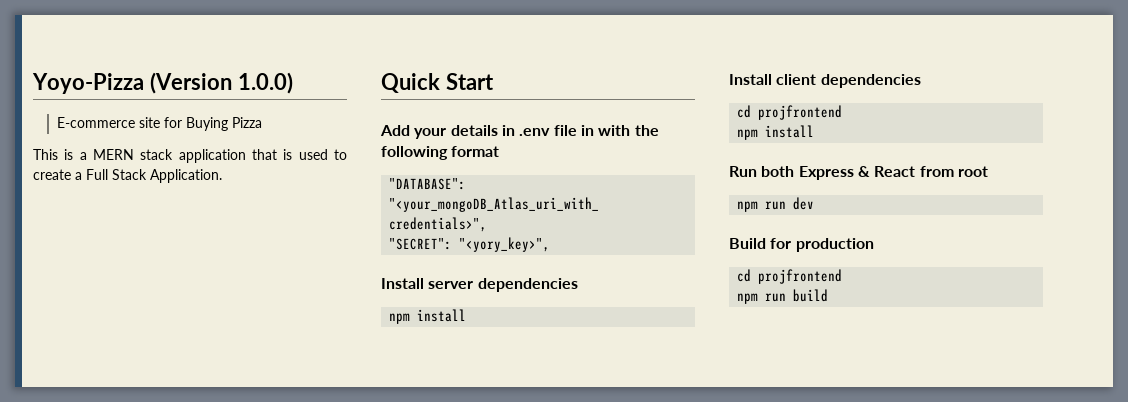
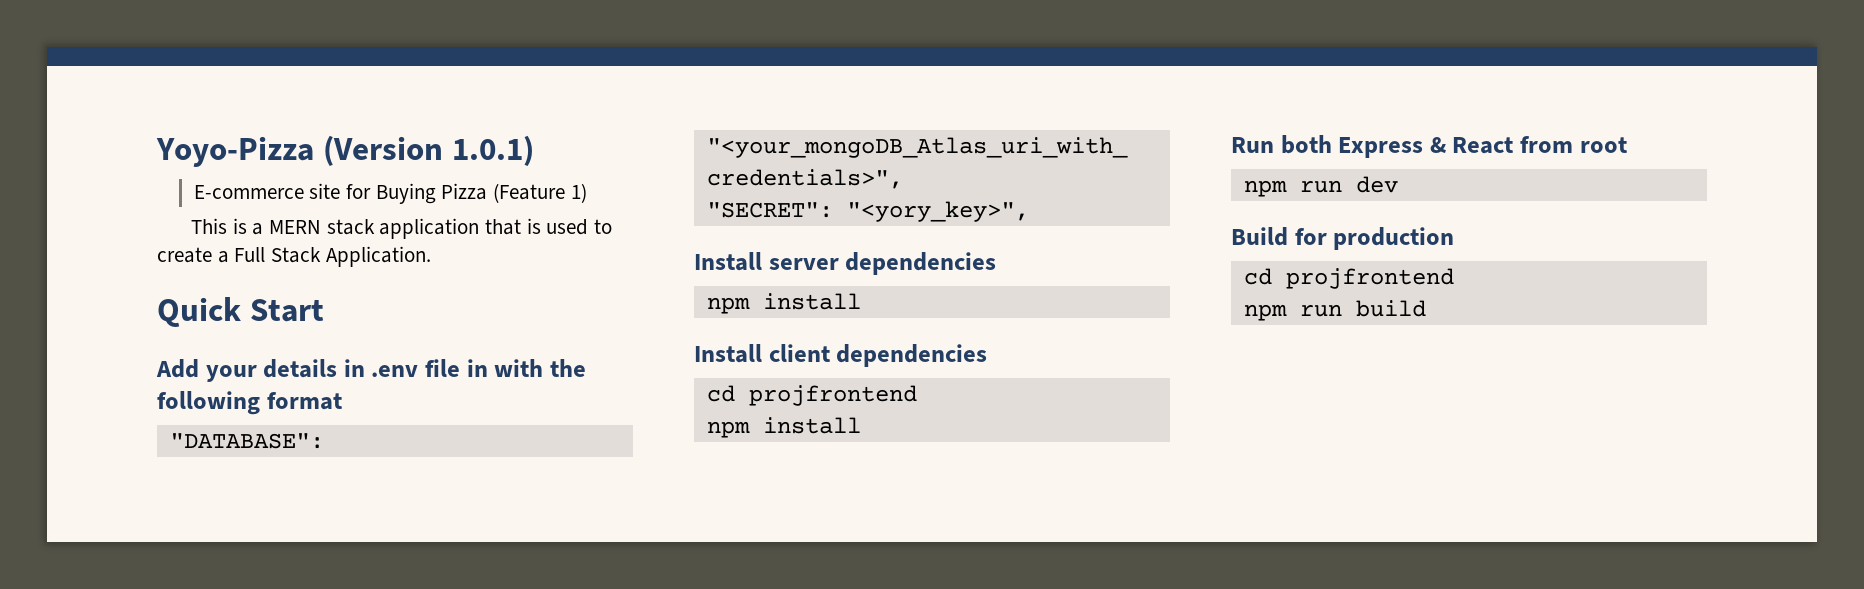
- Yoyo-Pizza (Version 1.0.0)
+ Yoyo-Pizza (Version 1.0.1)
- E-commerce site for Buying Pizza
+ E-commerce site for Buying Pizza (Feature 1)

